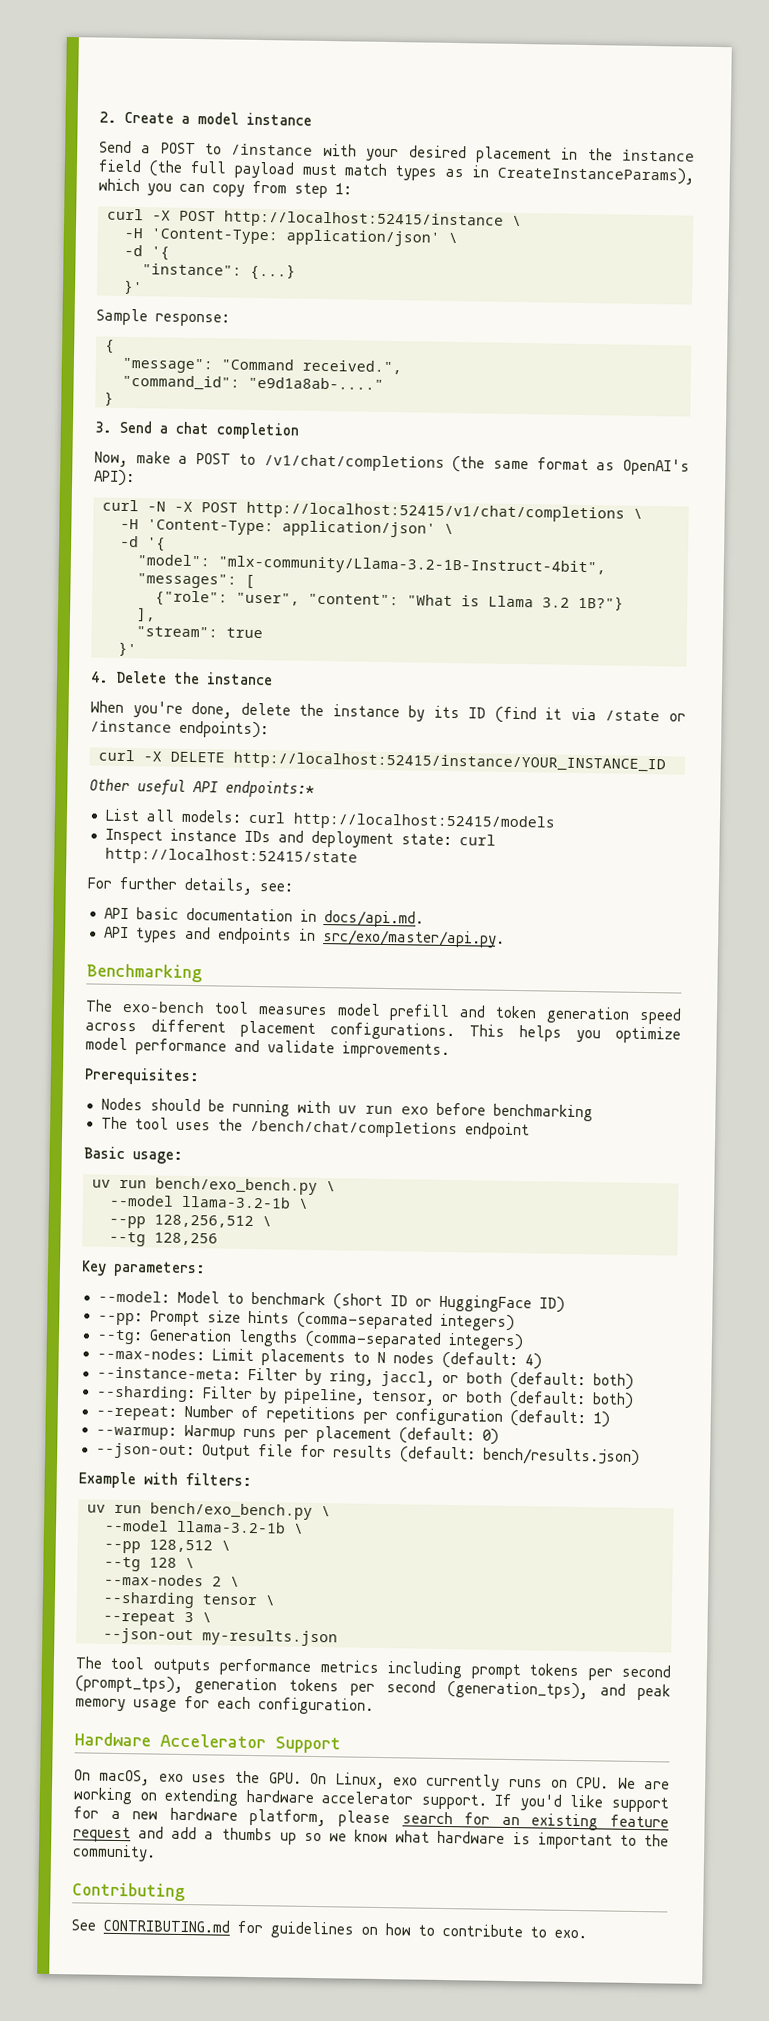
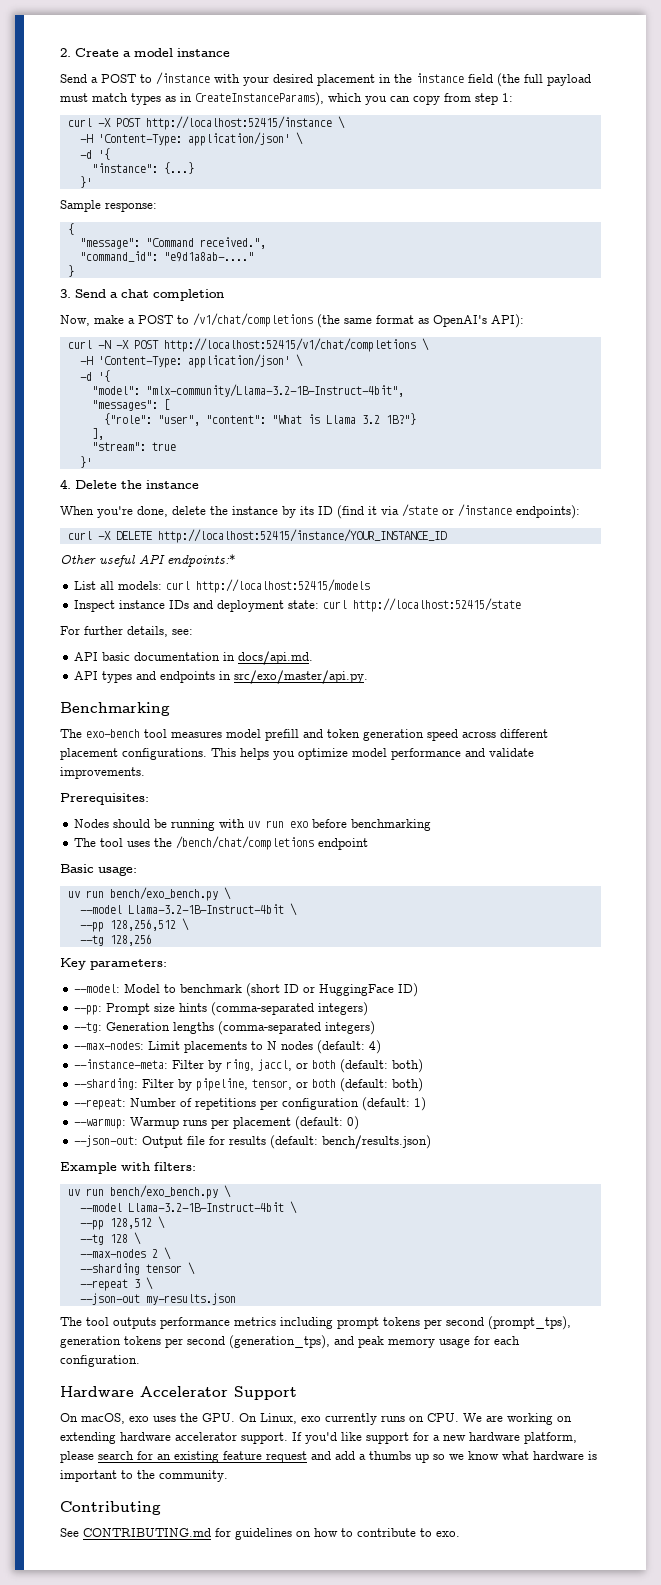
  Basic usage:
  uv run bench/exo_bench.py \
- --model llama-3.2-1b \
+ --model Llama-3.2-1B-Instruct-4bit \
  Example with filters:
  uv run bench/exo_bench.py \
- --model llama-3.2-1b \
+ --model Llama-3.2-1B-Instruct-4bit \

